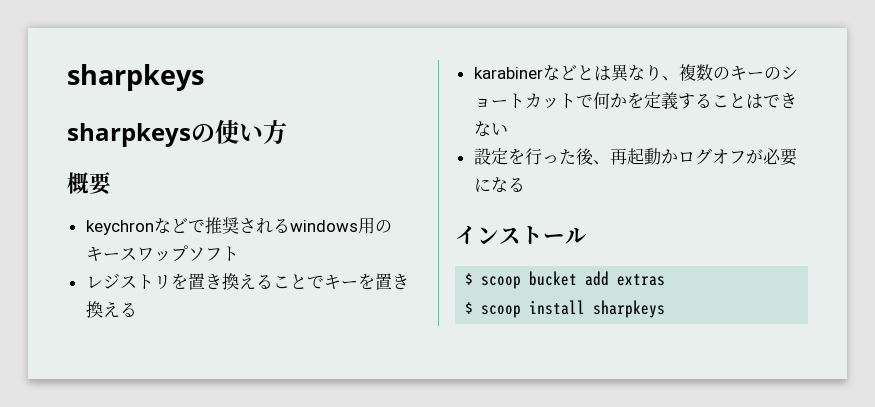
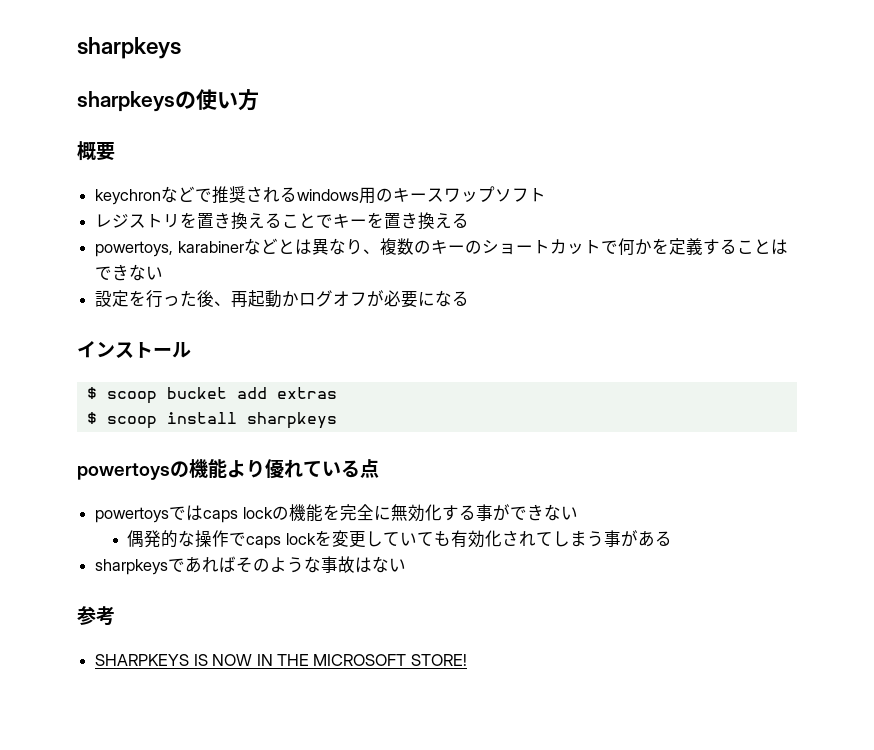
- karabinerなどとは異なり、複数のキーのショートカットで何かを定義することはできない
+ powertoys, karabinerなどとは異なり、複数のキーのショートカットで何かを定義することはできない
+ powertoysの機能より優れている点
+ powertoysではcaps lockの機能を完全に無効化する事ができない
+ 偶発的な操作でcaps lockを変更していても有効化されてしまう事がある
+ sharpkeysであればそのような事故はない
+ 参考
+ SHARPKEYS IS NOW IN THE MICROSOFT STORE!

